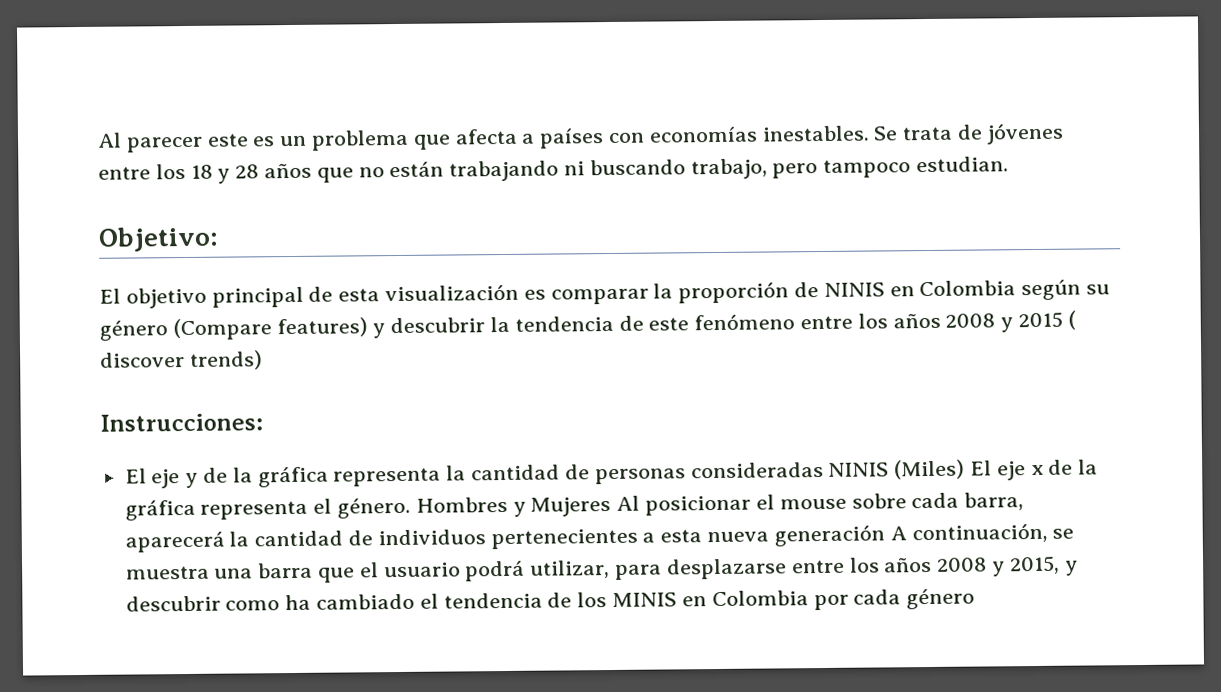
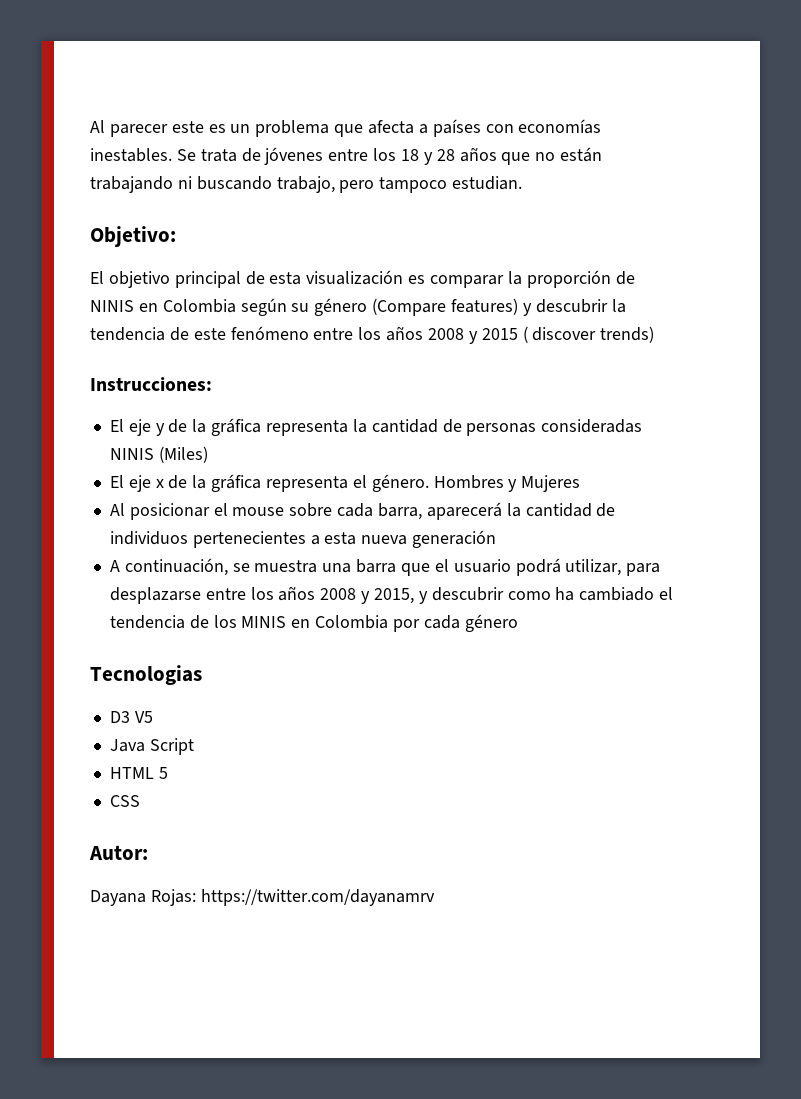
- El eje y de la gráfica representa la cantidad de personas consideradas NINIS (Miles) El eje x de la gráfica representa el género.
+ El eje y de la gráfica representa la cantidad de personas consideradas NINIS (Miles)
+ El eje x de la gráfica representa el género.
- Hombres y Mujeres Al posicionar el mouse sobre cada barra, aparecerá la cantidad de individuos pertenecientes a esta nueva generación A continuación, se muestra una barra que el usuario podrá utilizar, para desplazarse entre los años 2008 y 2015, y descubrir como ha cambiado el tendencia de los MINIS en Colombia por cada género
+ Hombres y Mujeres
+ Al posicionar el mouse sobre cada barra, aparecerá la cantidad de individuos pertenecientes a esta nueva generación
+ A continuación, se muestra una barra que el usuario podrá utilizar, para desplazarse entre los años 2008 y 2015, y descubrir como ha cambiado el tendencia de los MINIS en Colombia por cada género
+ Tecnologias
+ D3 V5
+ Java Script
+ HTML 5
+ CSS
+ Autor:
+ Dayana Rojas: https://twitter.com/dayanamrv

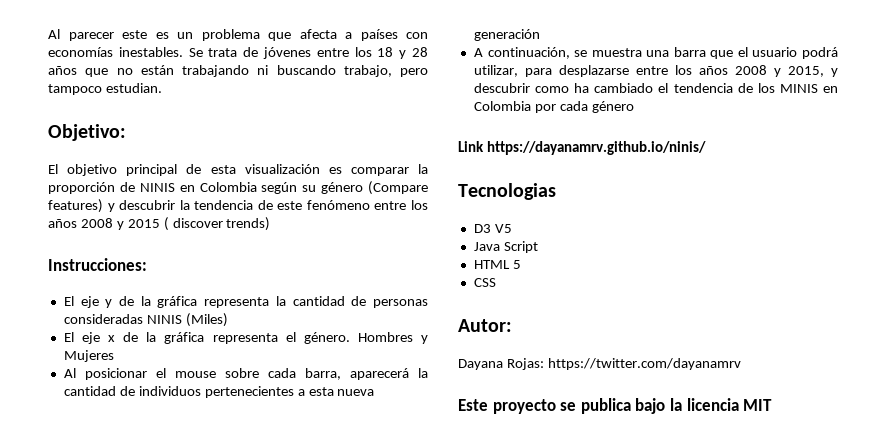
+ Link https://dayanamrv.github.io/ninis/
+ Este proyecto se publica bajo la licencia MIT

